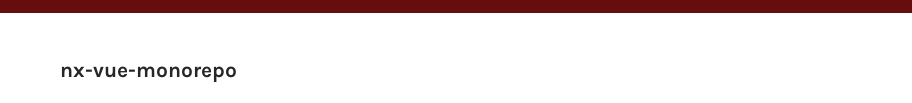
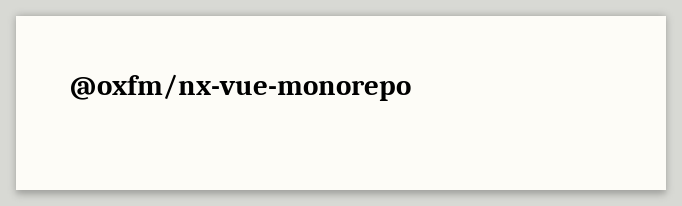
- nx-vue-monorepo
+ @oxfm/nx-vue-monorepo

